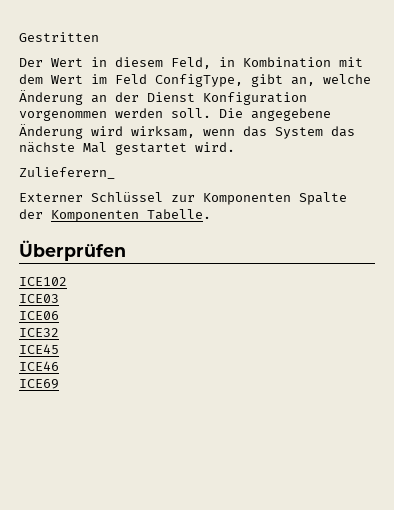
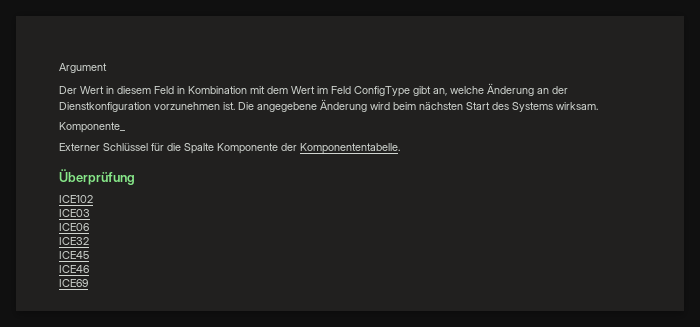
- Gestritten
+ Argument
- Der Wert in diesem Feld, in Kombination mit dem Wert im Feld ConfigType, gibt an, welche Änderung an der Dienst Konfiguration vorgenommen werden soll. Die angegebene Änderung wird wirksam, wenn das System das nächste Mal gestartet wird.
- Zulieferern_
- Externer Schlüssel zur Komponenten Spalte der Komponenten Tabelle.
- Überprüfen
+ Der Wert in diesem Feld in Kombination mit dem Wert im Feld ConfigType gibt an, welche Änderung an der Dienstkonfiguration vorzunehmen ist. Die angegebene Änderung wird beim nächsten Start des Systems wirksam.
+ Komponente_
+ Externer Schlüssel für die Spalte Komponente der Komponententabelle.
+ Überprüfung

